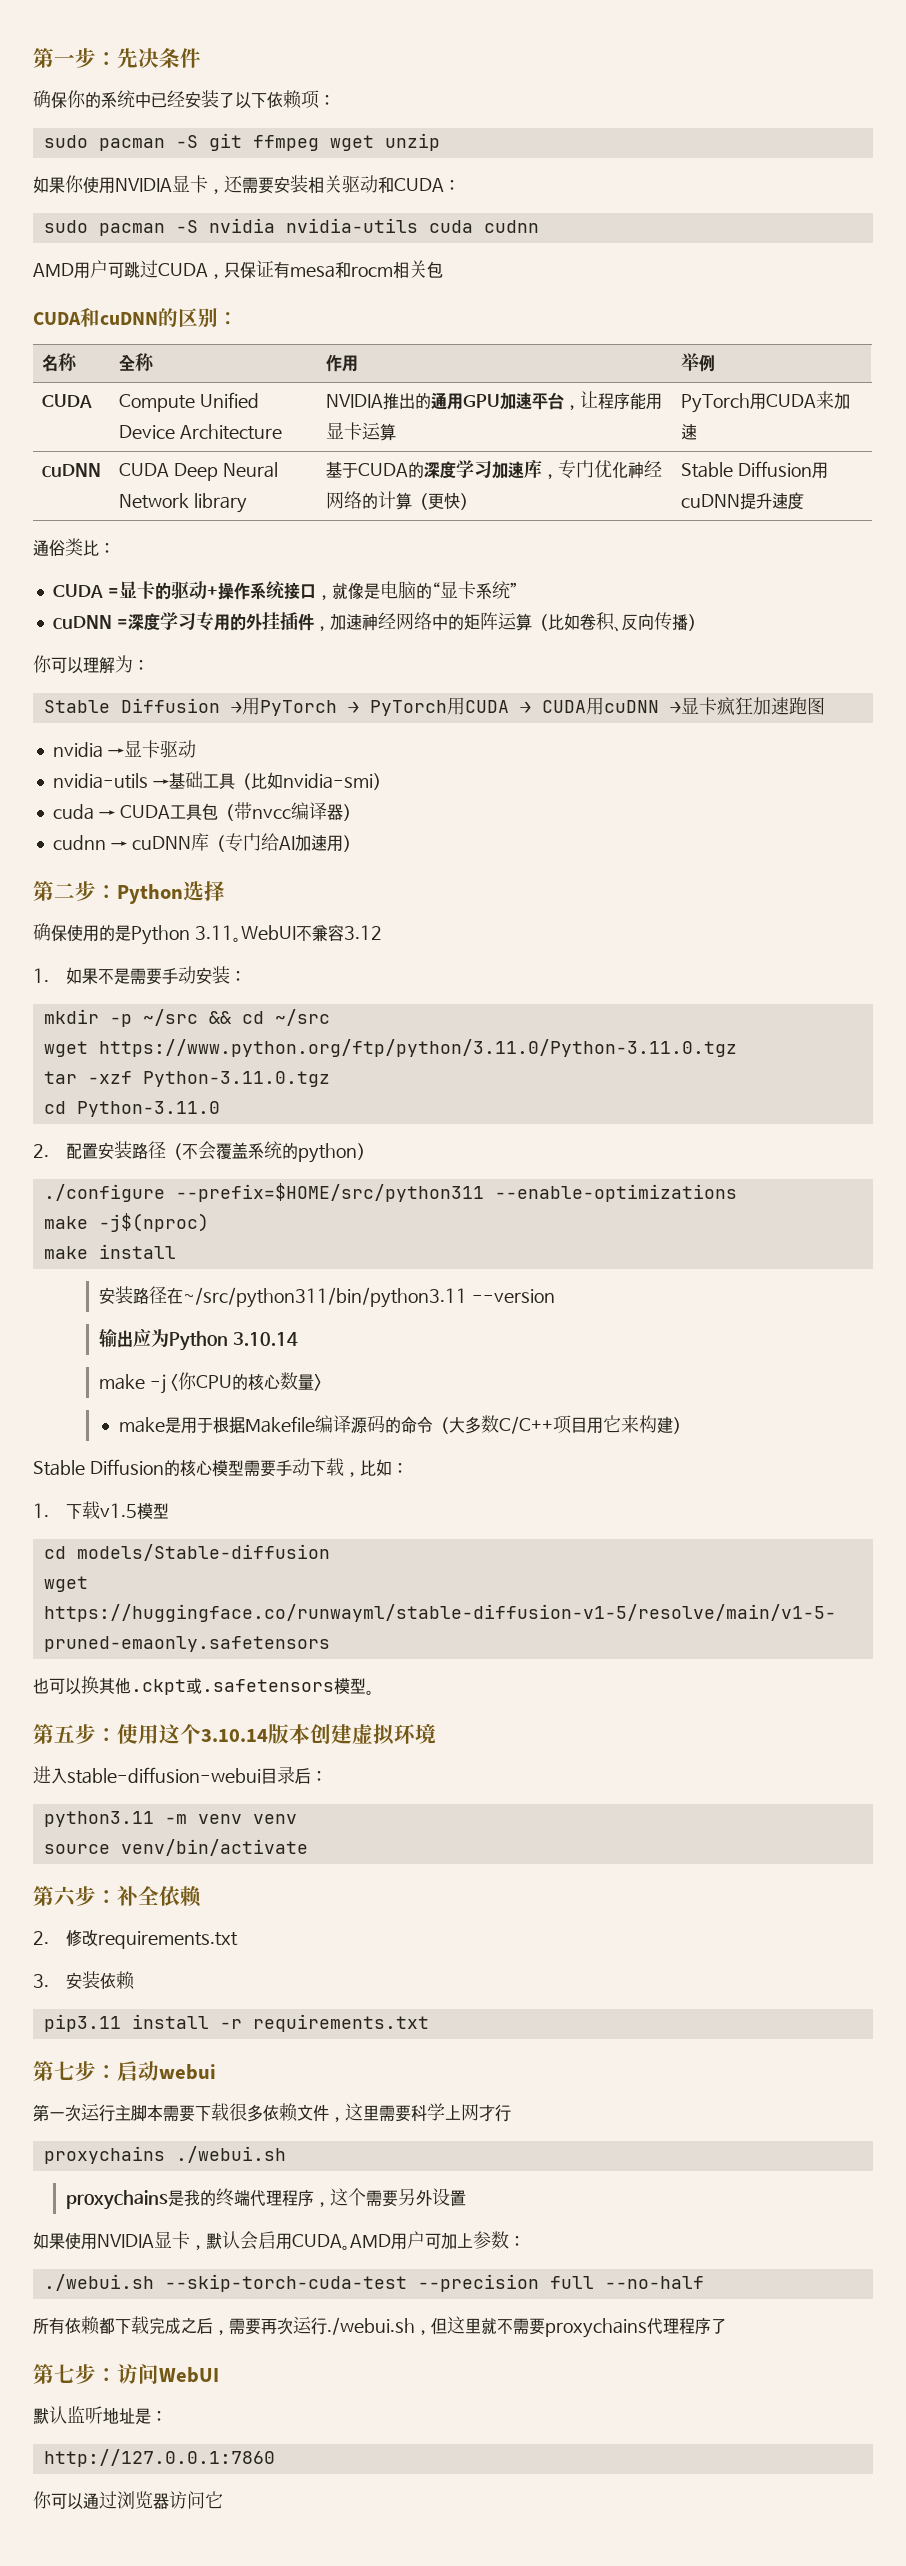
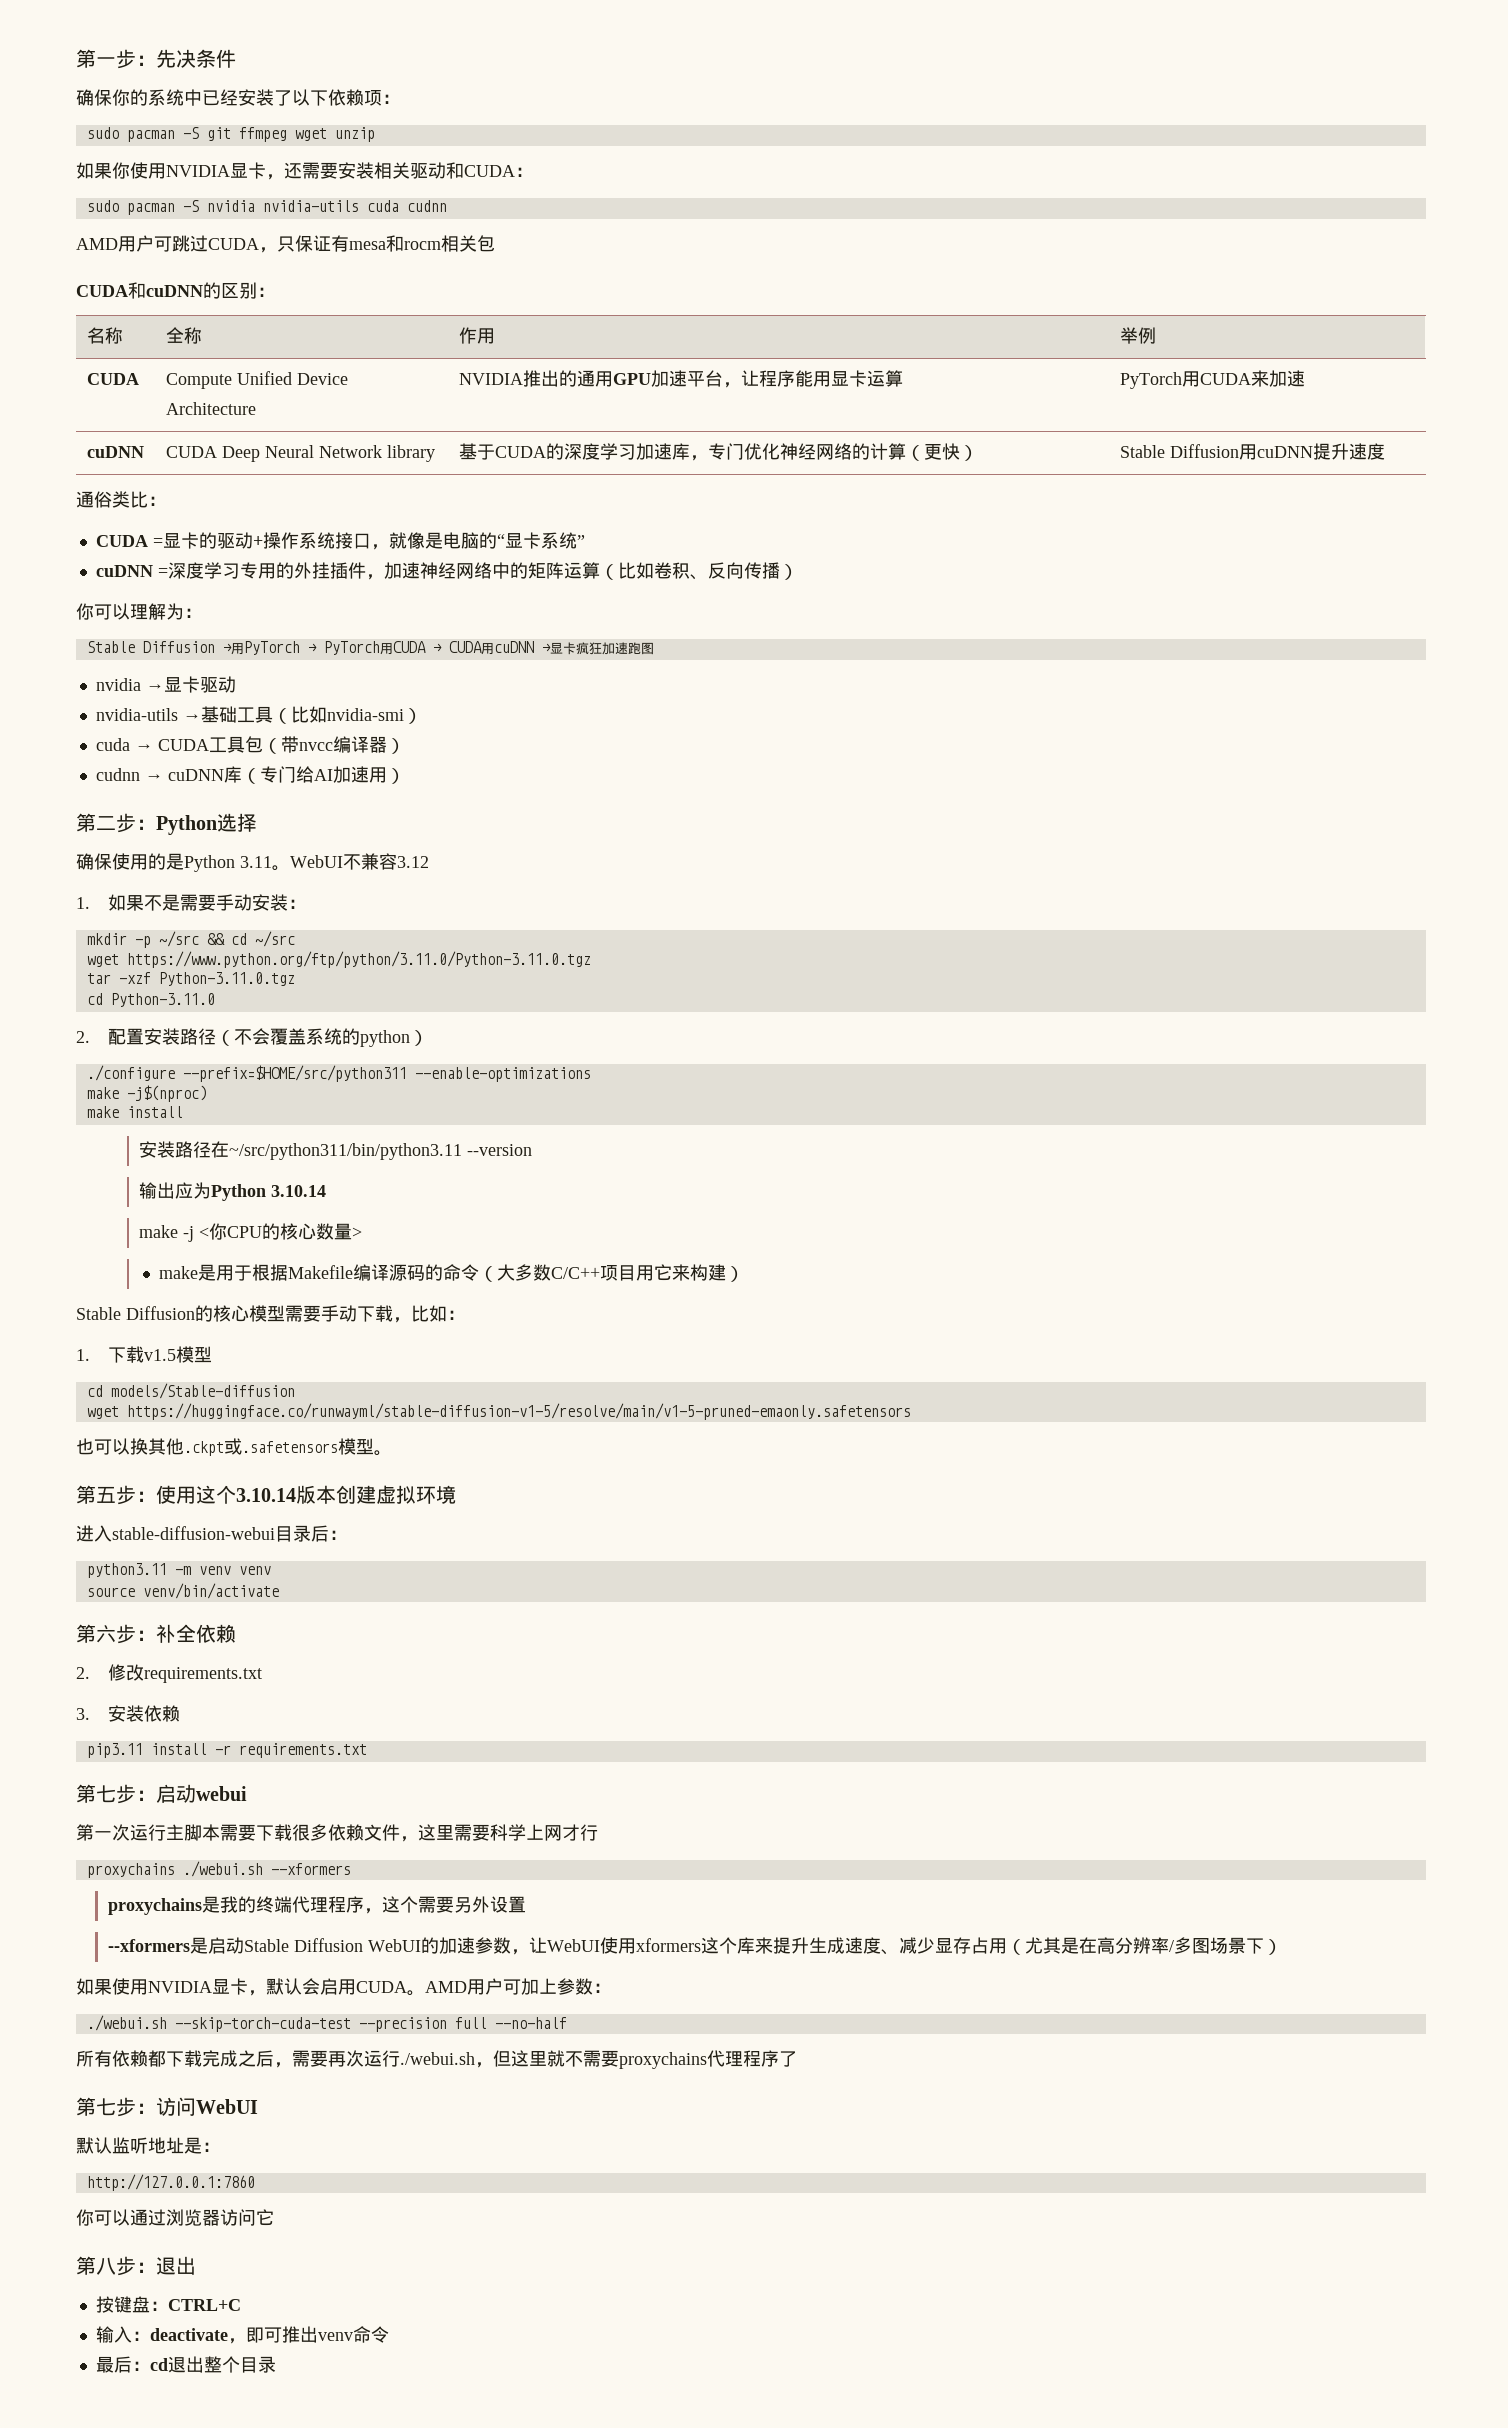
- proxychains ./webui.sh
+ proxychains ./webui.sh --xformers
+ --xformers是启动Stable Diffusion WebUI的加速参数，让WebUI使用xformers这个库来提升生成速度、减少显存占用（尤其是在高分辨率/多图场景下）
+ 第八步：退出
+ 按键盘：CTRL+C
+ 输入：deactivate，即可推出venv命令
+ 最后：cd退出整个目录

